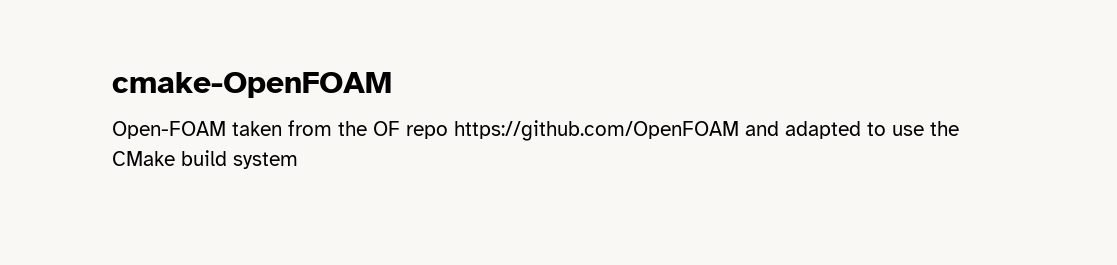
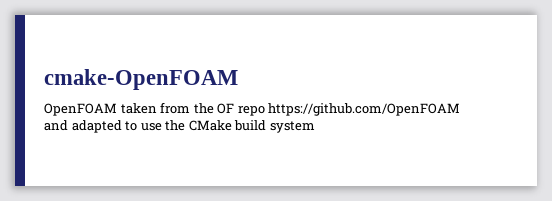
- Open-FOAM taken from the OF repo https://github.com/OpenFOAM and adapted to use the CMake build system
+ OpenFOAM taken from the OF repo https://github.com/OpenFOAM and adapted to use the CMake build system

